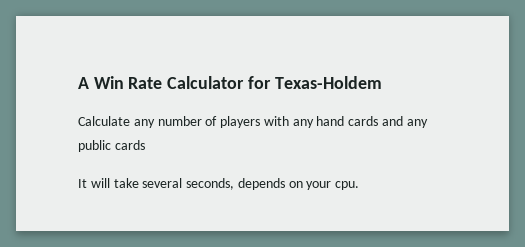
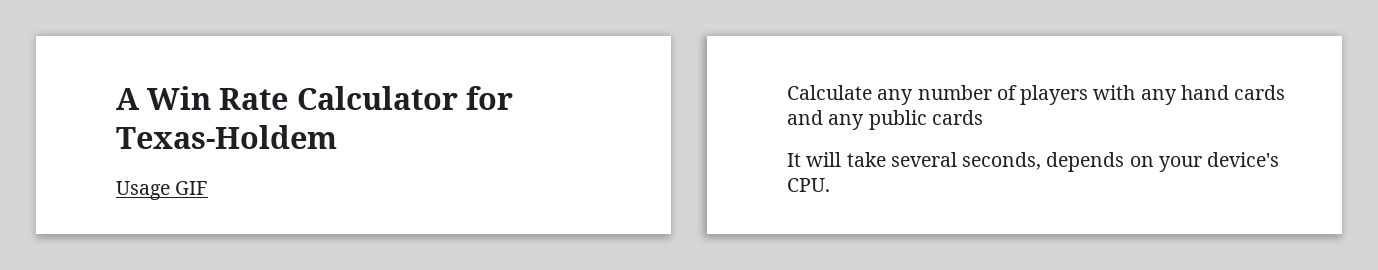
+ Usage GIF
- It will take several seconds, depends on your cpu.
+ It will take several seconds, depends on your device's CPU.

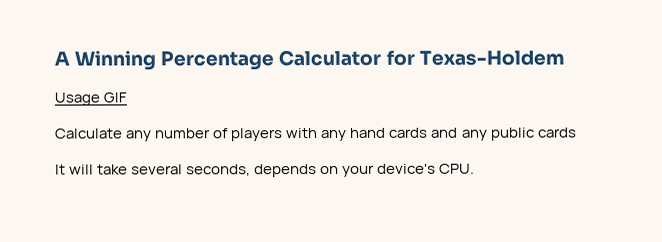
- A Win Rate Calculator for Texas-Holdem
+ A Winning Percentage Calculator for Texas-Holdem

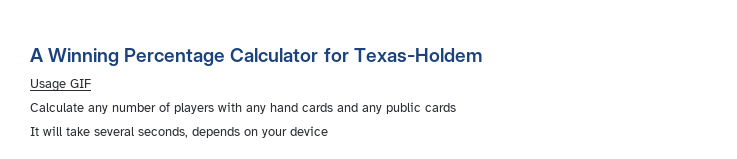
- It will take several seconds, depends on your device's CPU.
+ It will take several seconds, depends on your device

